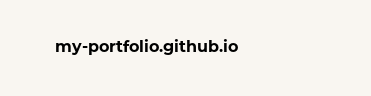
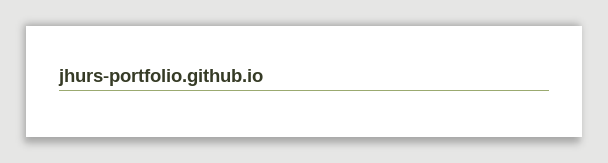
- my-portfolio.github.io
+ jhurs-portfolio.github.io

